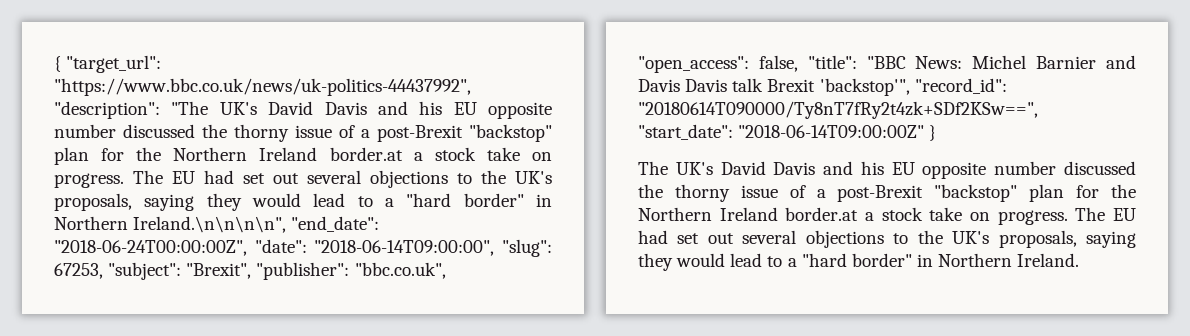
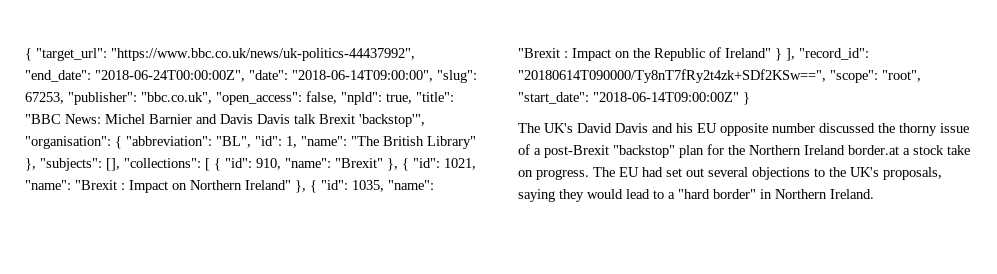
- { "target_url": "https://www.bbc.co.uk/news/uk-politics-44437992", "description": "The UK's David Davis and his EU opposite number discussed the thorny issue of a post-Brexit "backstop" plan for the Northern Ireland border.at a stock take on progress. The EU had set out several objections to the UK's proposals, saying they would lead to a "hard border" in Northern Ireland.\n\n\n\n", "end_date": "2018-06-24T00:00:00Z", "date": "2018-06-14T09:00:00", "slug": 67253, "subject": "Brexit", "publisher": "bbc.co.uk", "open_access": false, "title": "BBC News: Michel Barnier and Davis Davis talk Brexit 'backstop'", "record_id": "20180614T090000/Ty8nT7fRy2t4zk+SDf2KSw==", "start_date": "2018-06-14T09:00:00Z" }
+ { "target_url": "https://www.bbc.co.uk/news/uk-politics-44437992", "end_date": "2018-06-24T00:00:00Z", "date": "2018-06-14T09:00:00", "slug": 67253, "publisher": "bbc.co.uk", "open_access": false, "npld": true, "title": "BBC News: Michel Barnier and Davis Davis talk Brexit 'backstop'", "organisation": { "abbreviation": "BL", "id": 1, "name": "The British Library" }, "subjects": [], "collections": [ { "id": 910, "name": "Brexit" }, { "id": 1021, "name": "Brexit : Impact on Northern Ireland" }, { "id": 1035, "name": "Brexit : Impact on the Republic of Ireland" } ], "record_id": "20180614T090000/Ty8nT7fRy2t4zk+SDf2KSw==", "scope": "root", "start_date": "2018-06-14T09:00:00Z" }

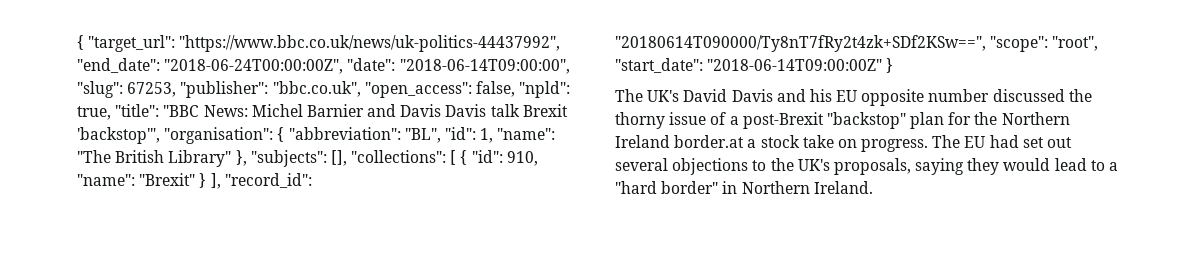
- { "target_url": "https://www.bbc.co.uk/news/uk-politics-44437992", "end_date": "2018-06-24T00:00:00Z", "date": "2018-06-14T09:00:00", "slug": 67253, "publisher": "bbc.co.uk", "open_access": false, "npld": true, "title": "BBC News: Michel Barnier and Davis Davis talk Brexit 'backstop'", "organisation": { "abbreviation": "BL", "id": 1, "name": "The British Library" }, "subjects": [], "collections": [ { "id": 910, "name": "Brexit" }, { "id": 1021, "name": "Brexit : Impact on Northern Ireland" }, { "id": 1035, "name": "Brexit : Impact on the Republic of Ireland" } ], "record_id": "20180614T090000/Ty8nT7fRy2t4zk+SDf2KSw==", "scope": "root", "start_date": "2018-06-14T09:00:00Z" }
+ { "target_url": "https://www.bbc.co.uk/news/uk-politics-44437992", "end_date": "2018-06-24T00:00:00Z", "date": "2018-06-14T09:00:00", "slug": 67253, "publisher": "bbc.co.uk", "open_access": false, "npld": true, "title": "BBC News: Michel Barnier and Davis Davis talk Brexit 'backstop'", "organisation": { "abbreviation": "BL", "id": 1, "name": "The British Library" }, "subjects": [], "collections": [ { "id": 910, "name": "Brexit" } ], "record_id": "20180614T090000/Ty8nT7fRy2t4zk+SDf2KSw==", "scope": "root", "start_date": "2018-06-14T09:00:00Z" }

